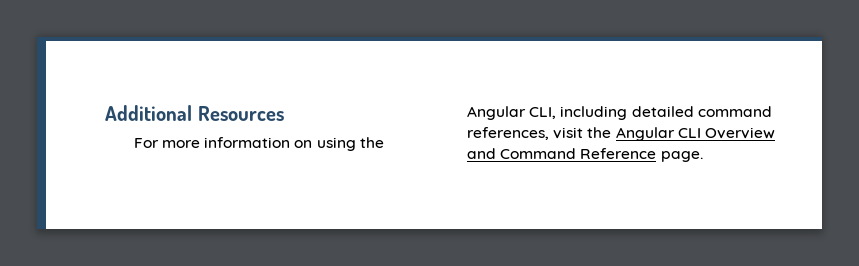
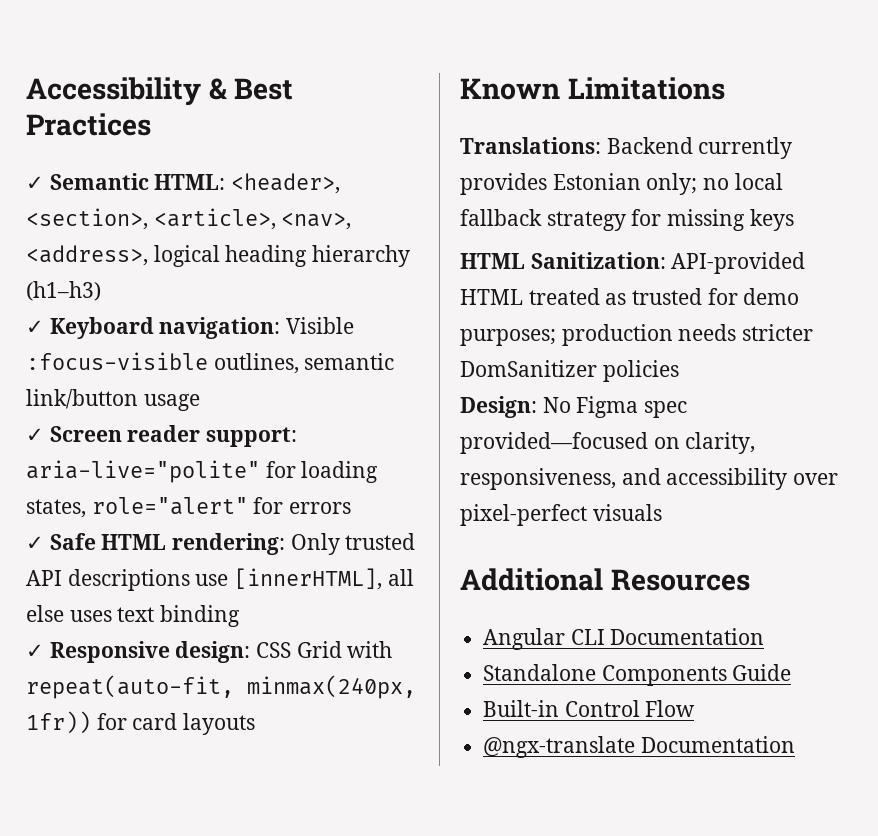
+ Accessibility & Best Practices
+ ✓ Semantic HTML: <header>, <section>, <article>, <nav>, <address>, logical heading hierarchy (h1–h3)
+ ✓ Keyboard navigation: Visible :focus-visible outlines, semantic link/button usage
+ ✓ Screen reader support: aria-live="polite" for loading states, role="alert" for errors
+ ✓ Safe HTML rendering: Only trusted API descriptions use [innerHTML], all else uses text binding
+ ✓ Responsive design: CSS Grid with repeat(auto-fit, minmax(240px, 1fr)) for card layouts
+ Known Limitations
+ Translations: Backend currently provides Estonian only; no local fallback strategy for missing keys
+ HTML Sanitization: API-provided HTML treated as trusted for demo purposes; production needs stricter DomSanitizer policies
+ Design: No Figma spec provided—focused on clarity, responsiveness, and accessibility over pixel-perfect visuals
  Additional Resources
- For more information on using the Angular CLI, including detailed command references, visit the Angular CLI Overview and Command Reference page.
+ Angular CLI Documentation
+ Standalone Components Guide
+ Built-in Control Flow
+ @ngx-translate Documentation

